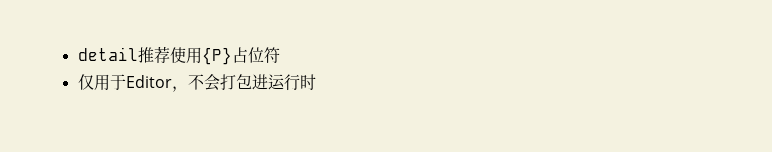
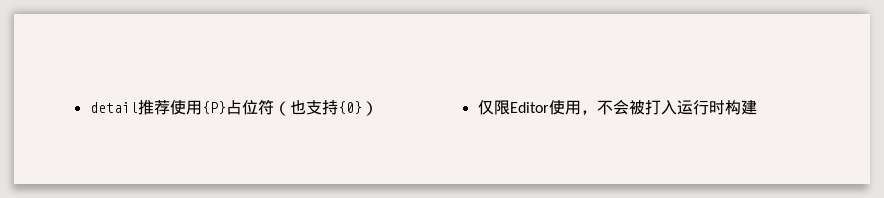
- detail推荐使用{P}占位符
- 仅用于Editor，不会打包进运行时
+ detail推荐使用{P}占位符（也支持{0}）
+ 仅限Editor使用，不会被打入运行时构建

